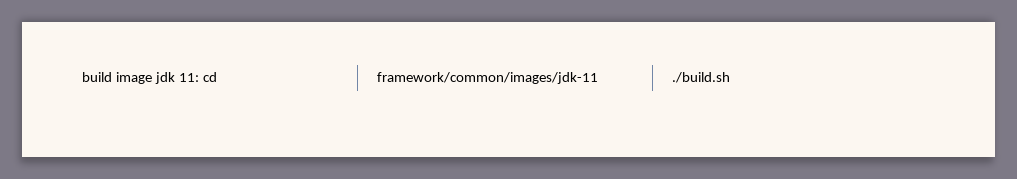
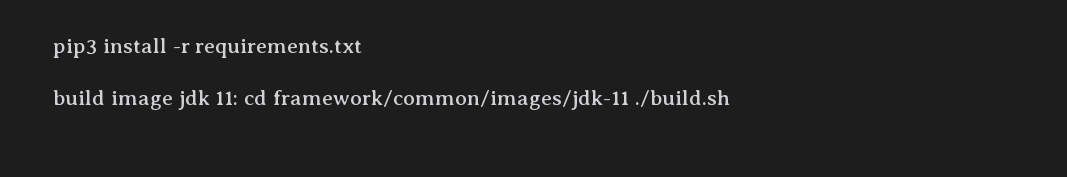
+ pip3 install -r requirements.txt

